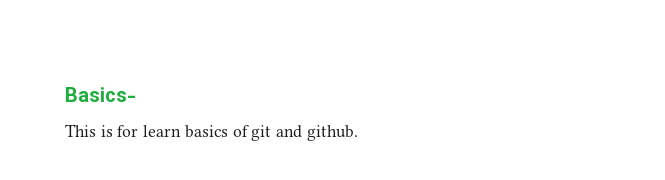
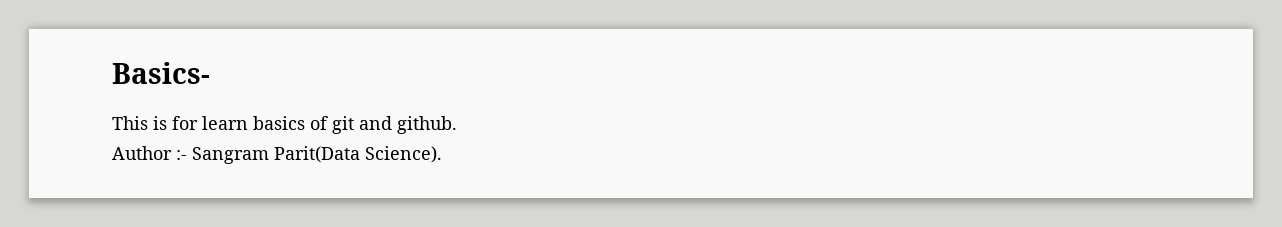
+ Author :- Sangram Parit(Data Science).

